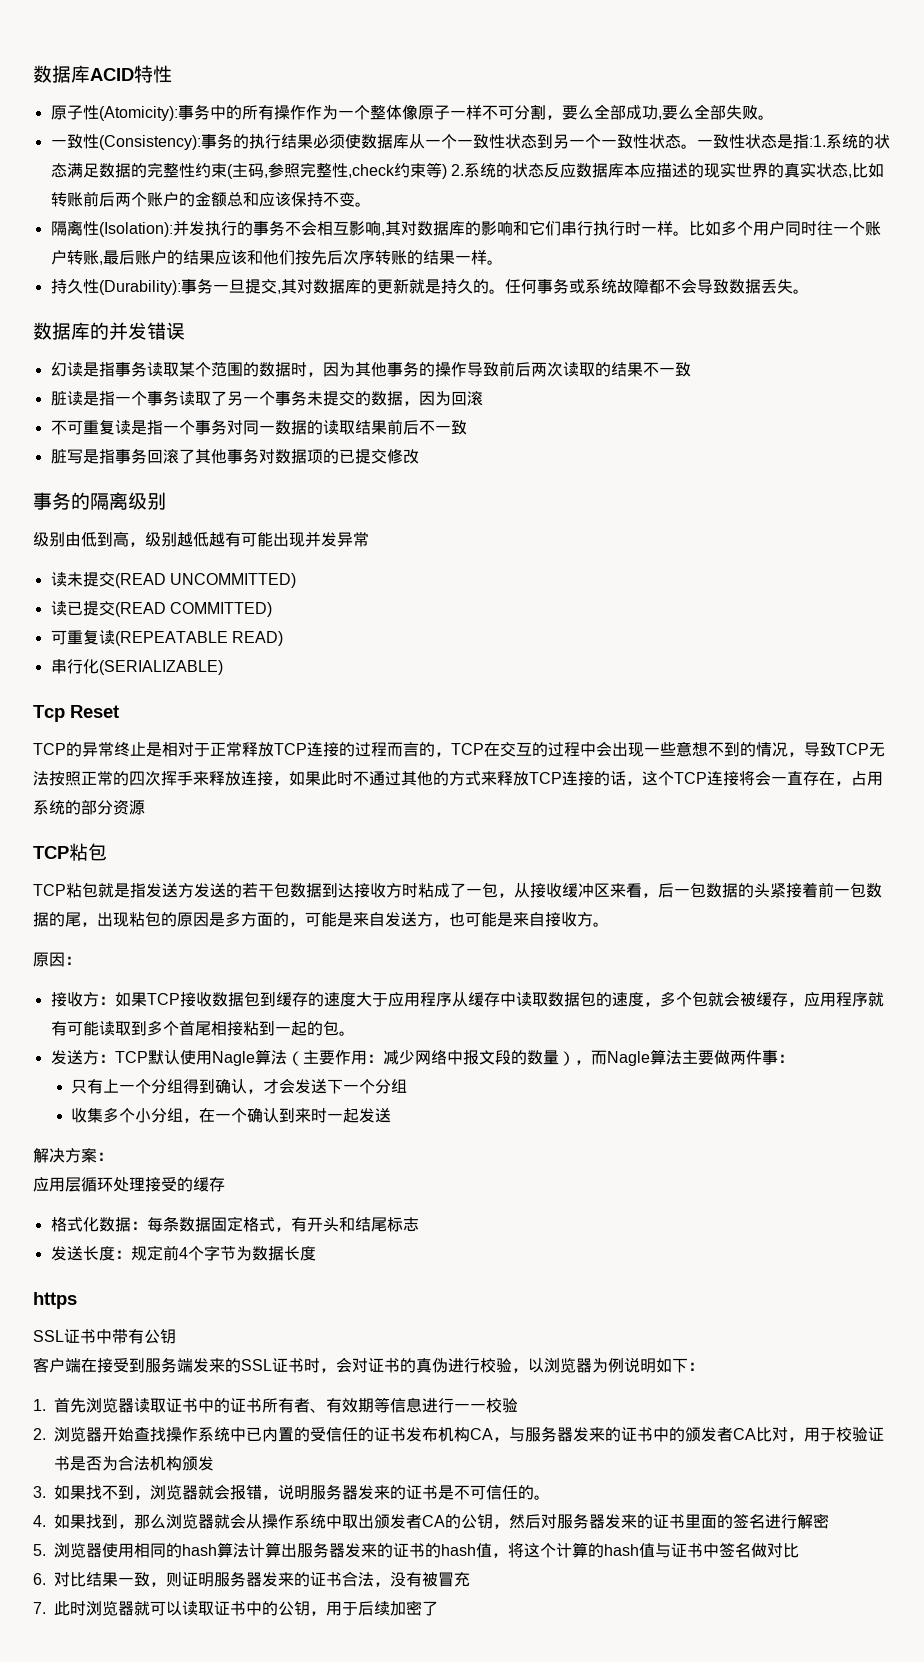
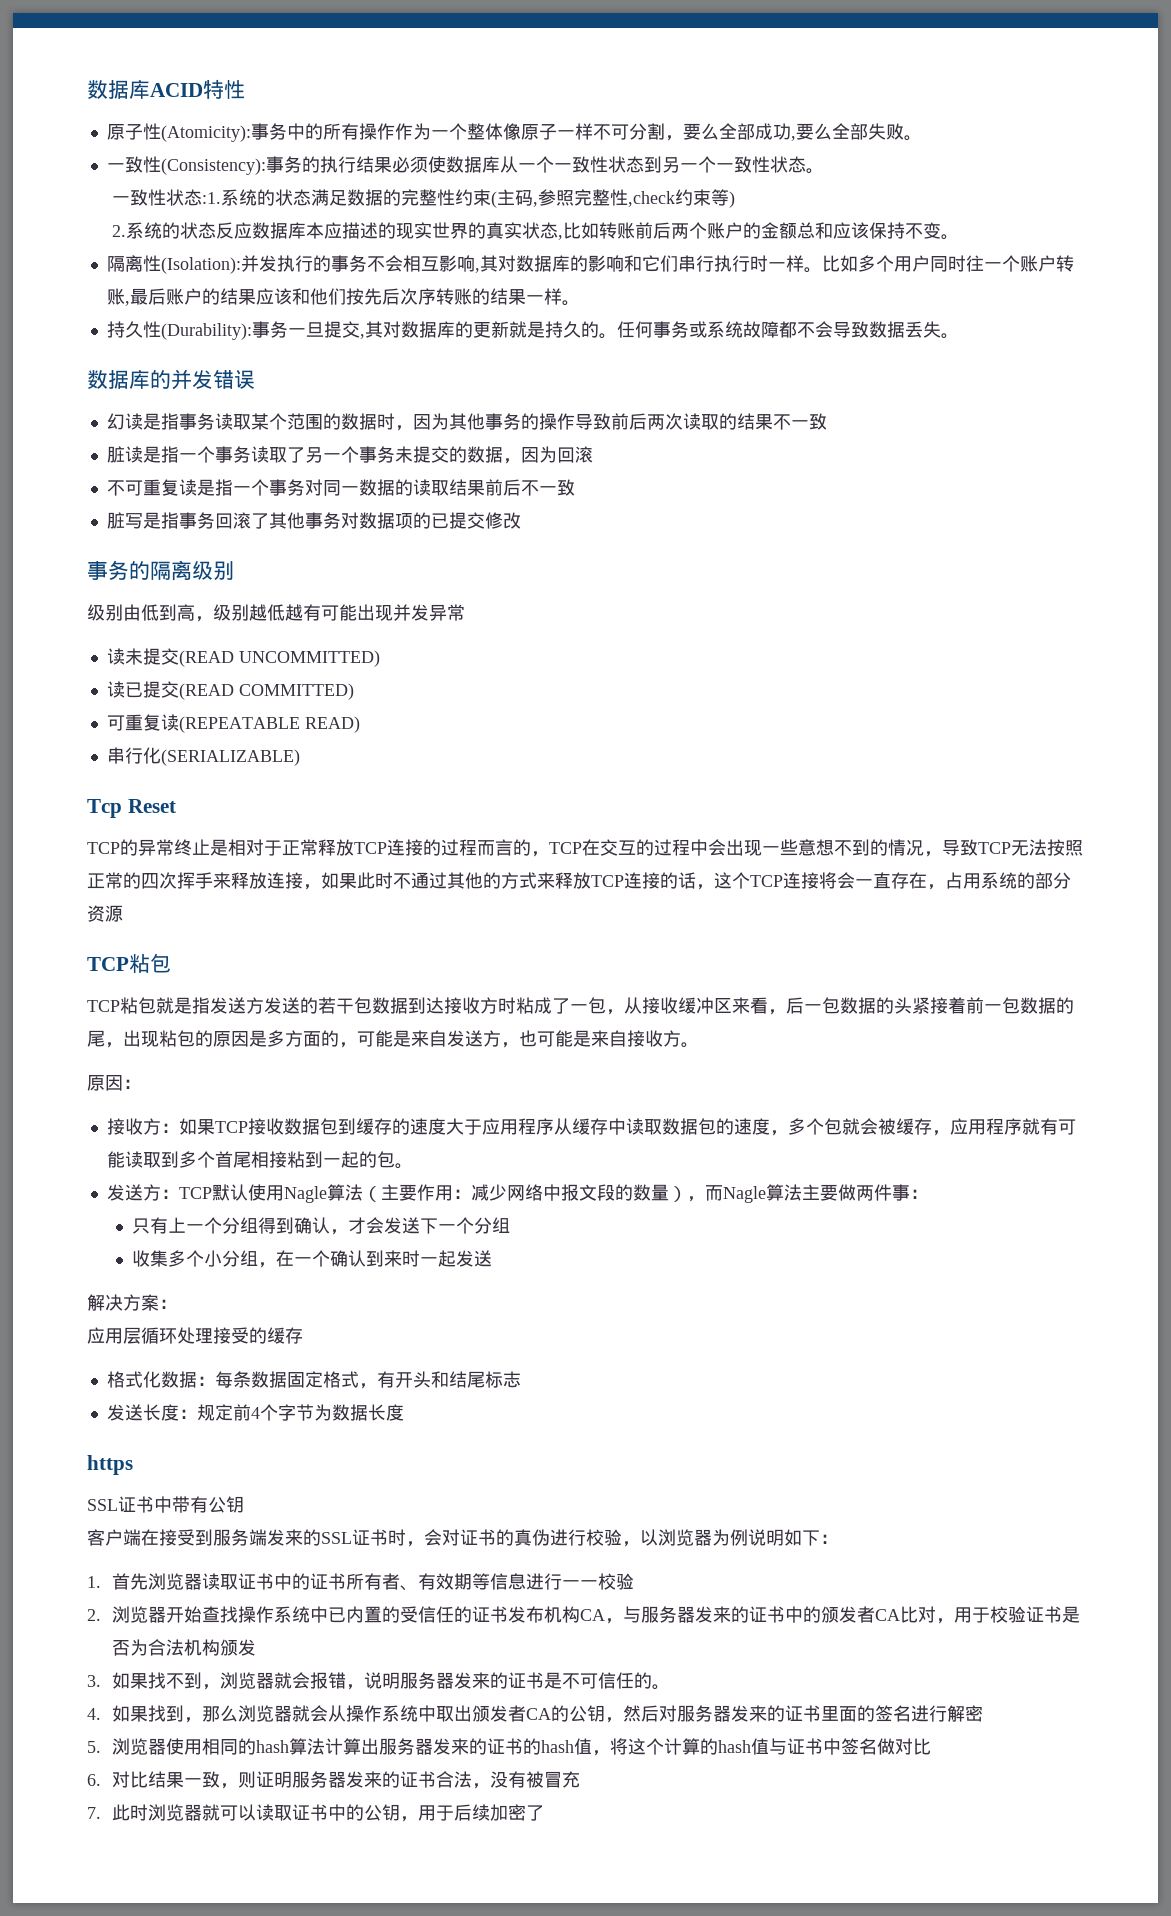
- 一致性(Consistency):事务的执行结果必须使数据库从一个一致性状态到另一个一致性状态。一致性状态是指:1.
+ 一致性(Consistency):事务的执行结果必须使数据库从一个一致性状态到另一个一致性状态。
+ 一致性状态:1.
- 系统的状态满足数据的完整性约束(主码,参照完整性,check约束等) 2.系统的状态反应数据库本应描述的现实世界的真实状态,比如转账前后两个账户的金额总和应该保持不变。
+ 系统的状态满足数据的完整性约束(主码,参照完整性,check约束等)
+ 2.系统的状态反应数据库本应描述的现实世界的真实状态,比如转账前后两个账户的金额总和应该保持不变。

